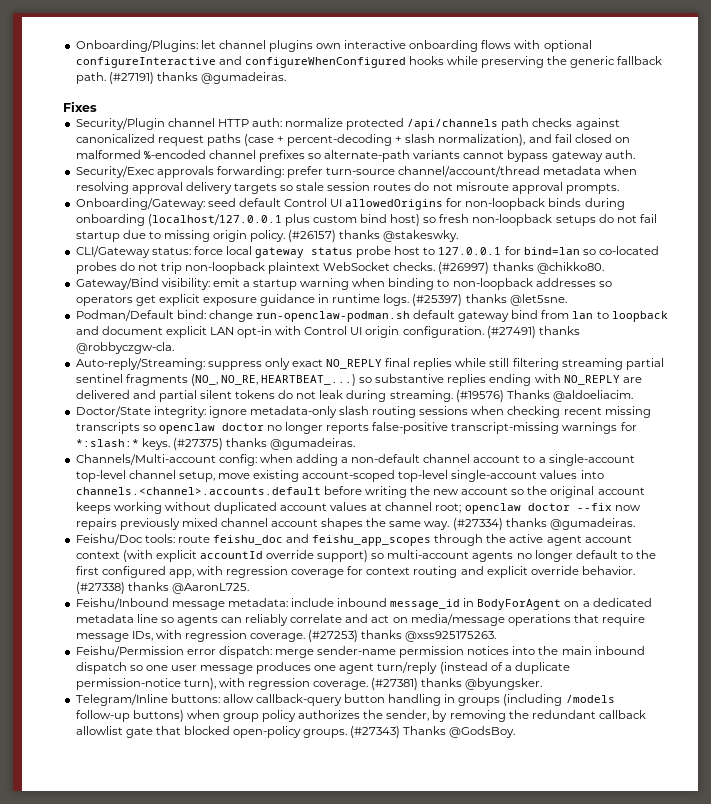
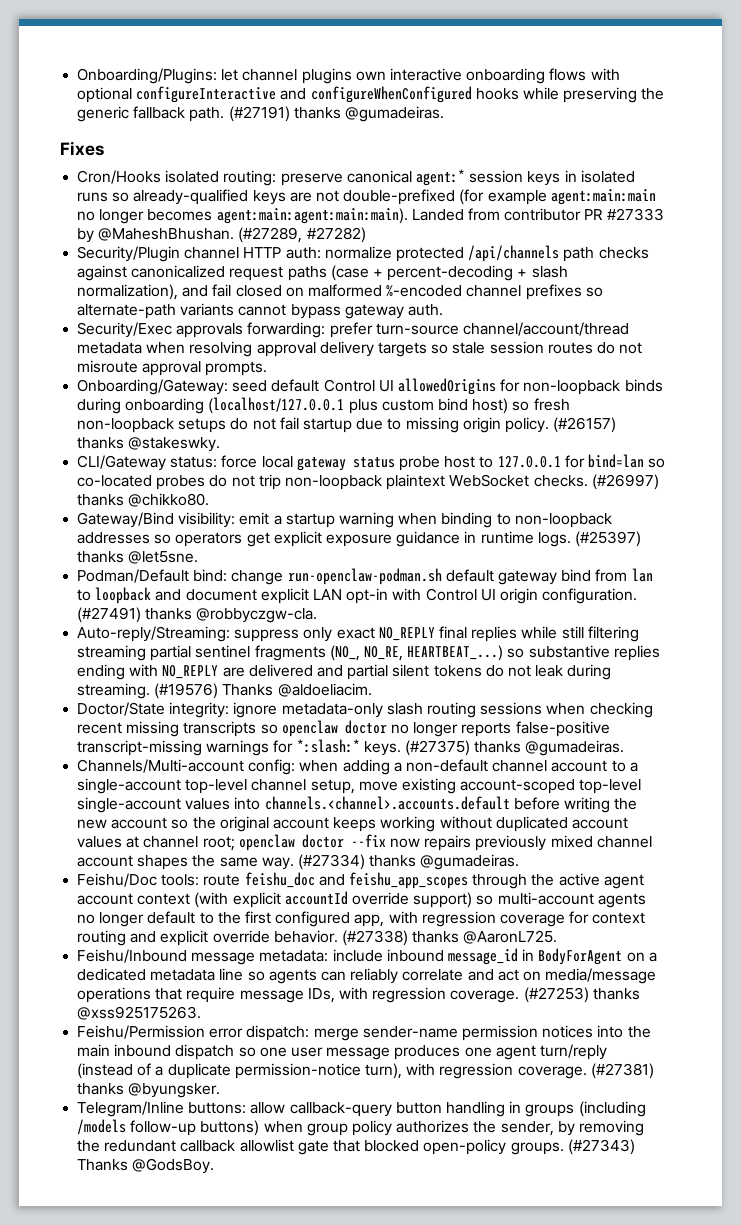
+ Cron/Hooks isolated routing: preserve canonical agent:* session keys in isolated runs so already-qualified keys are not double-prefixed (for example agent:main:main no longer becomes agent:main:agent:main:main). Landed from contributor PR #27333 by @MaheshBhushan. (#27289, #27282)

